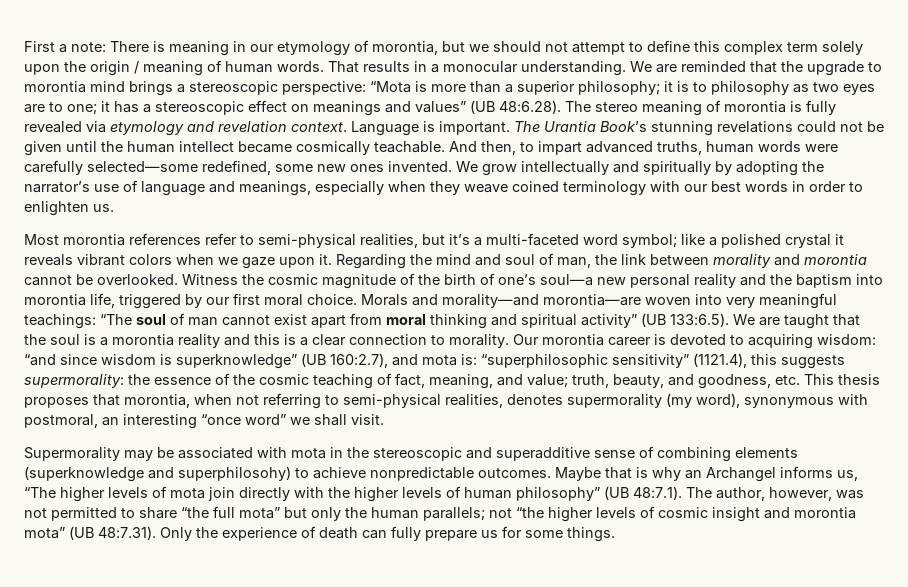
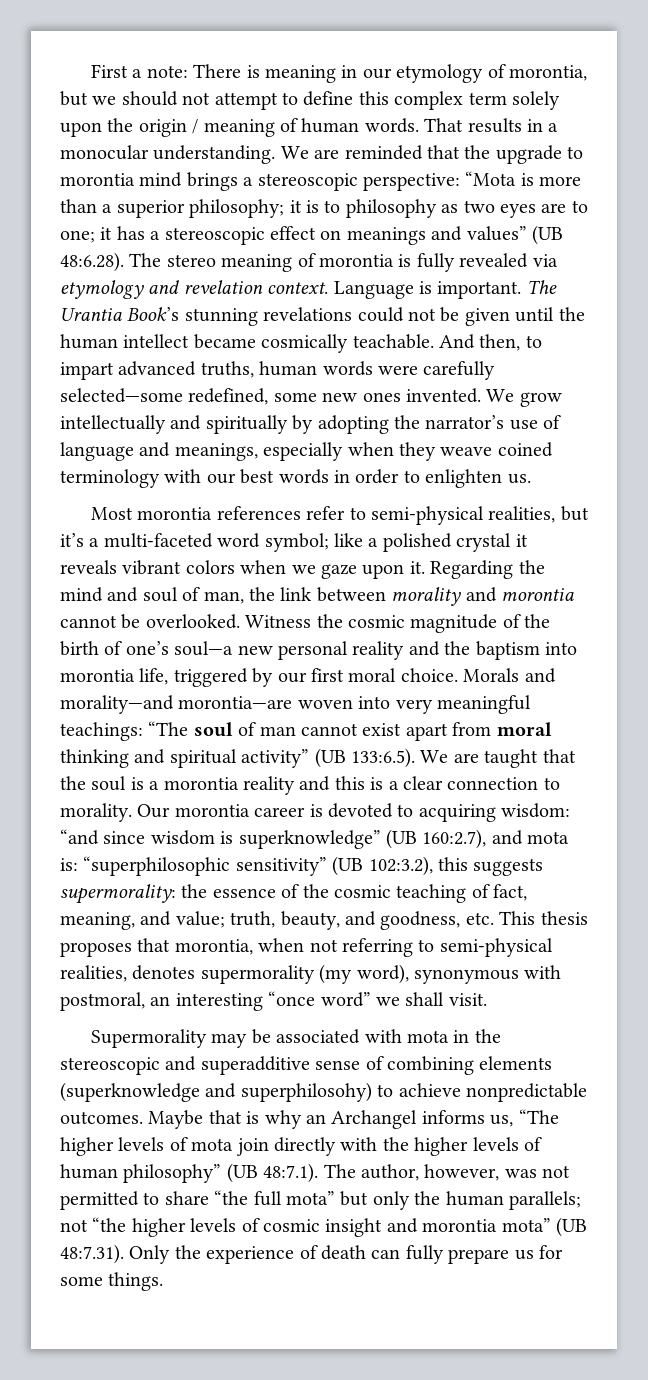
- “superphilosophic sensitivity” (1121.4), this suggests supermorality:
+ “superphilosophic sensitivity” (UB 102:3.2), this suggests supermorality:

